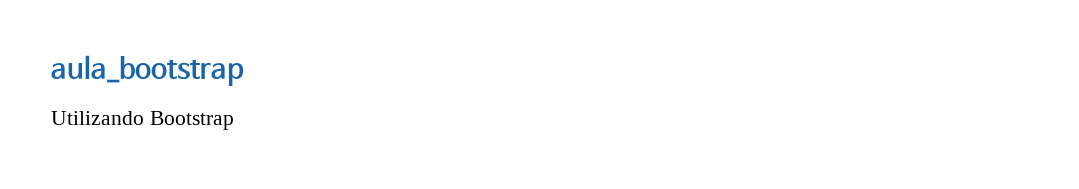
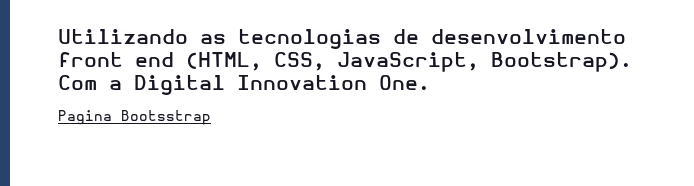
- aula_bootstrap
- Utilizando Bootstrap
+ Utilizando as tecnologias de desenvolvimento front end (HTML, CSS, JavaScript, Bootstrap). Com a Digital Innovation One.
+ Pagina Bootsstrap

